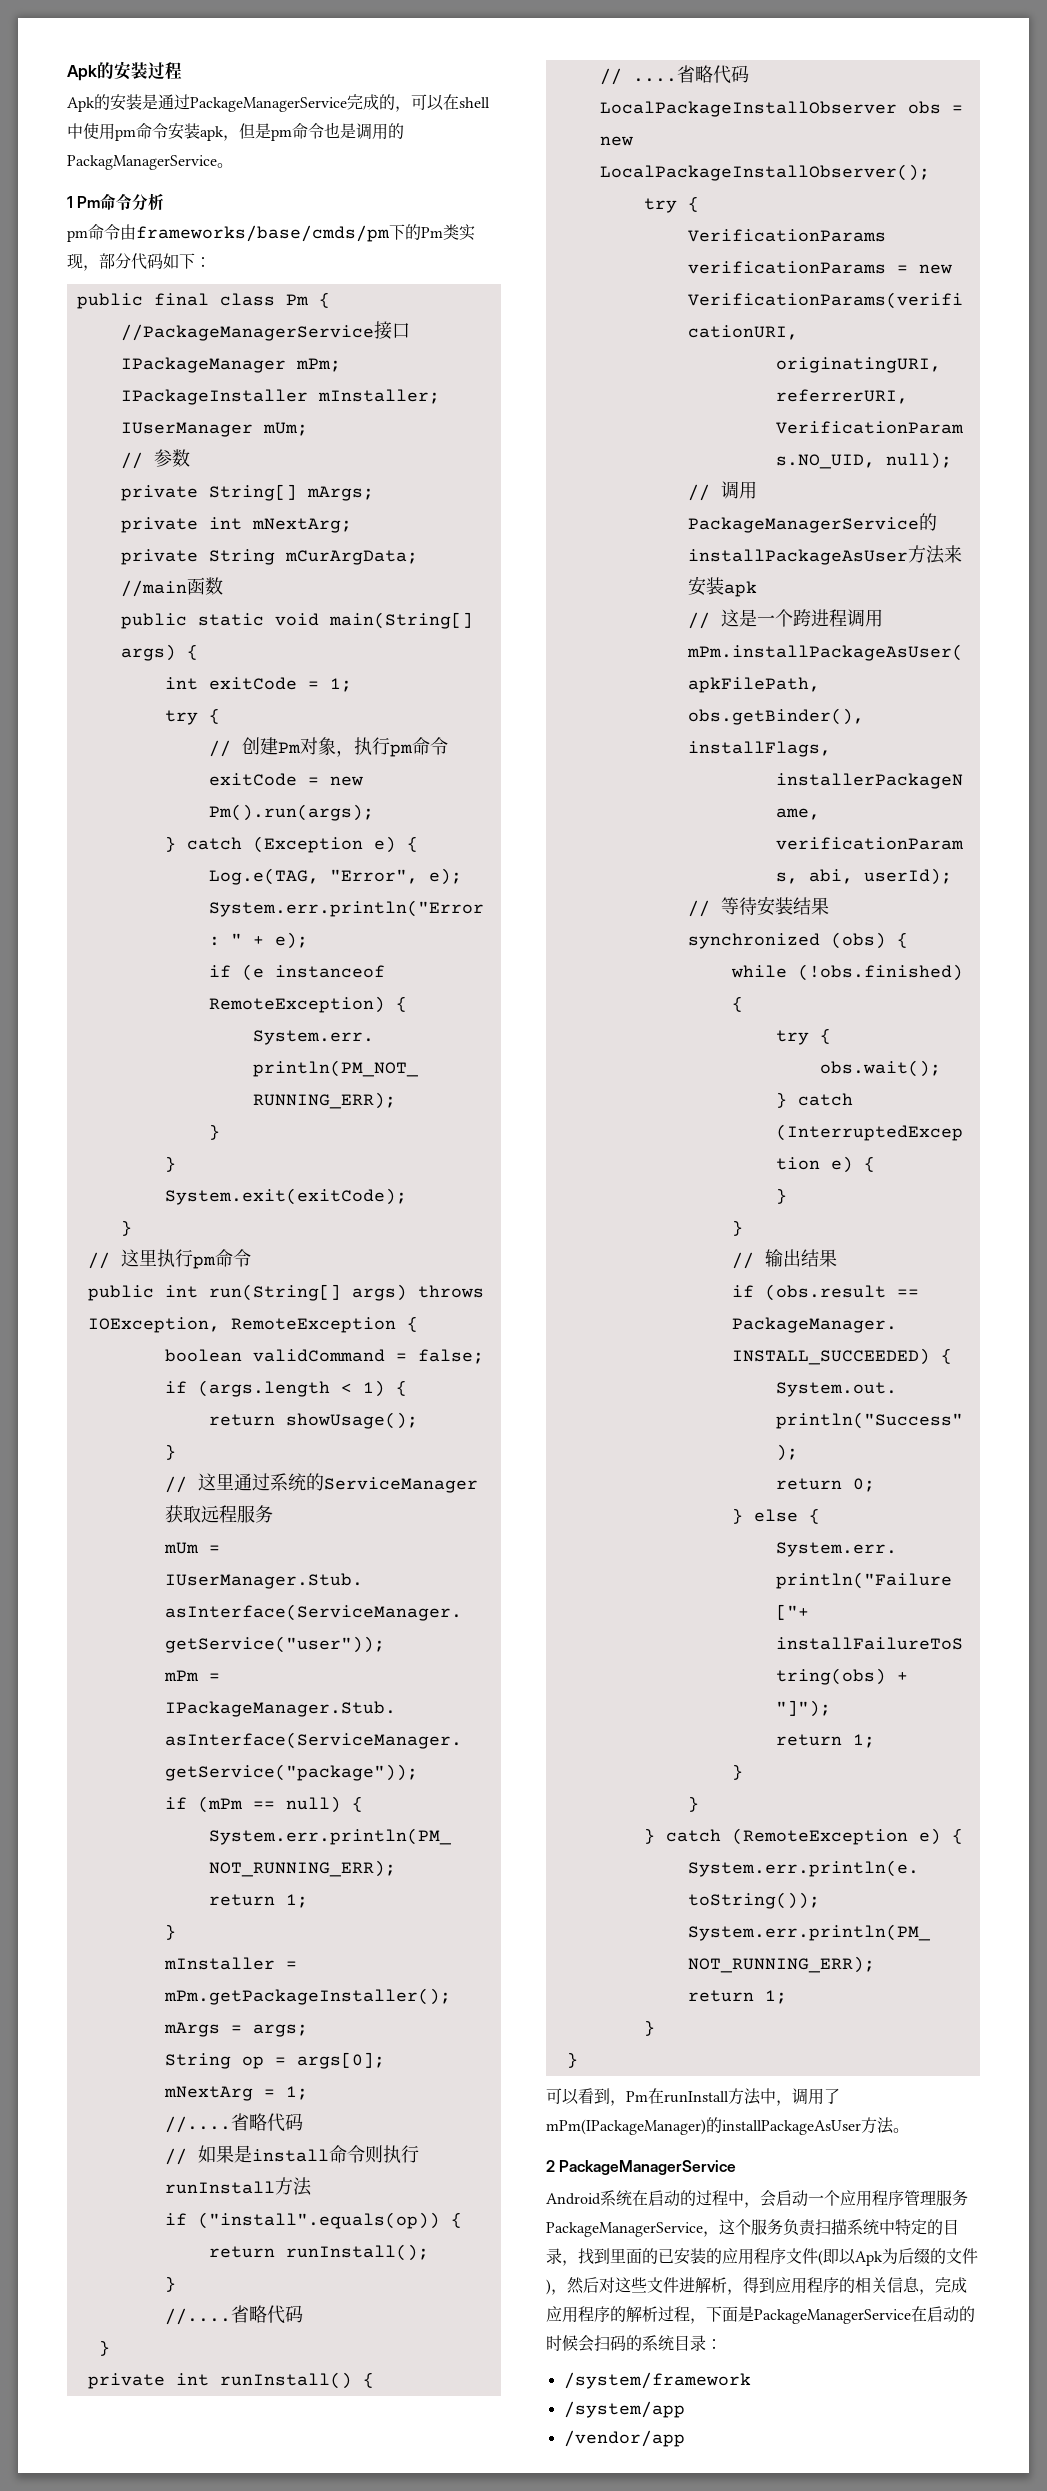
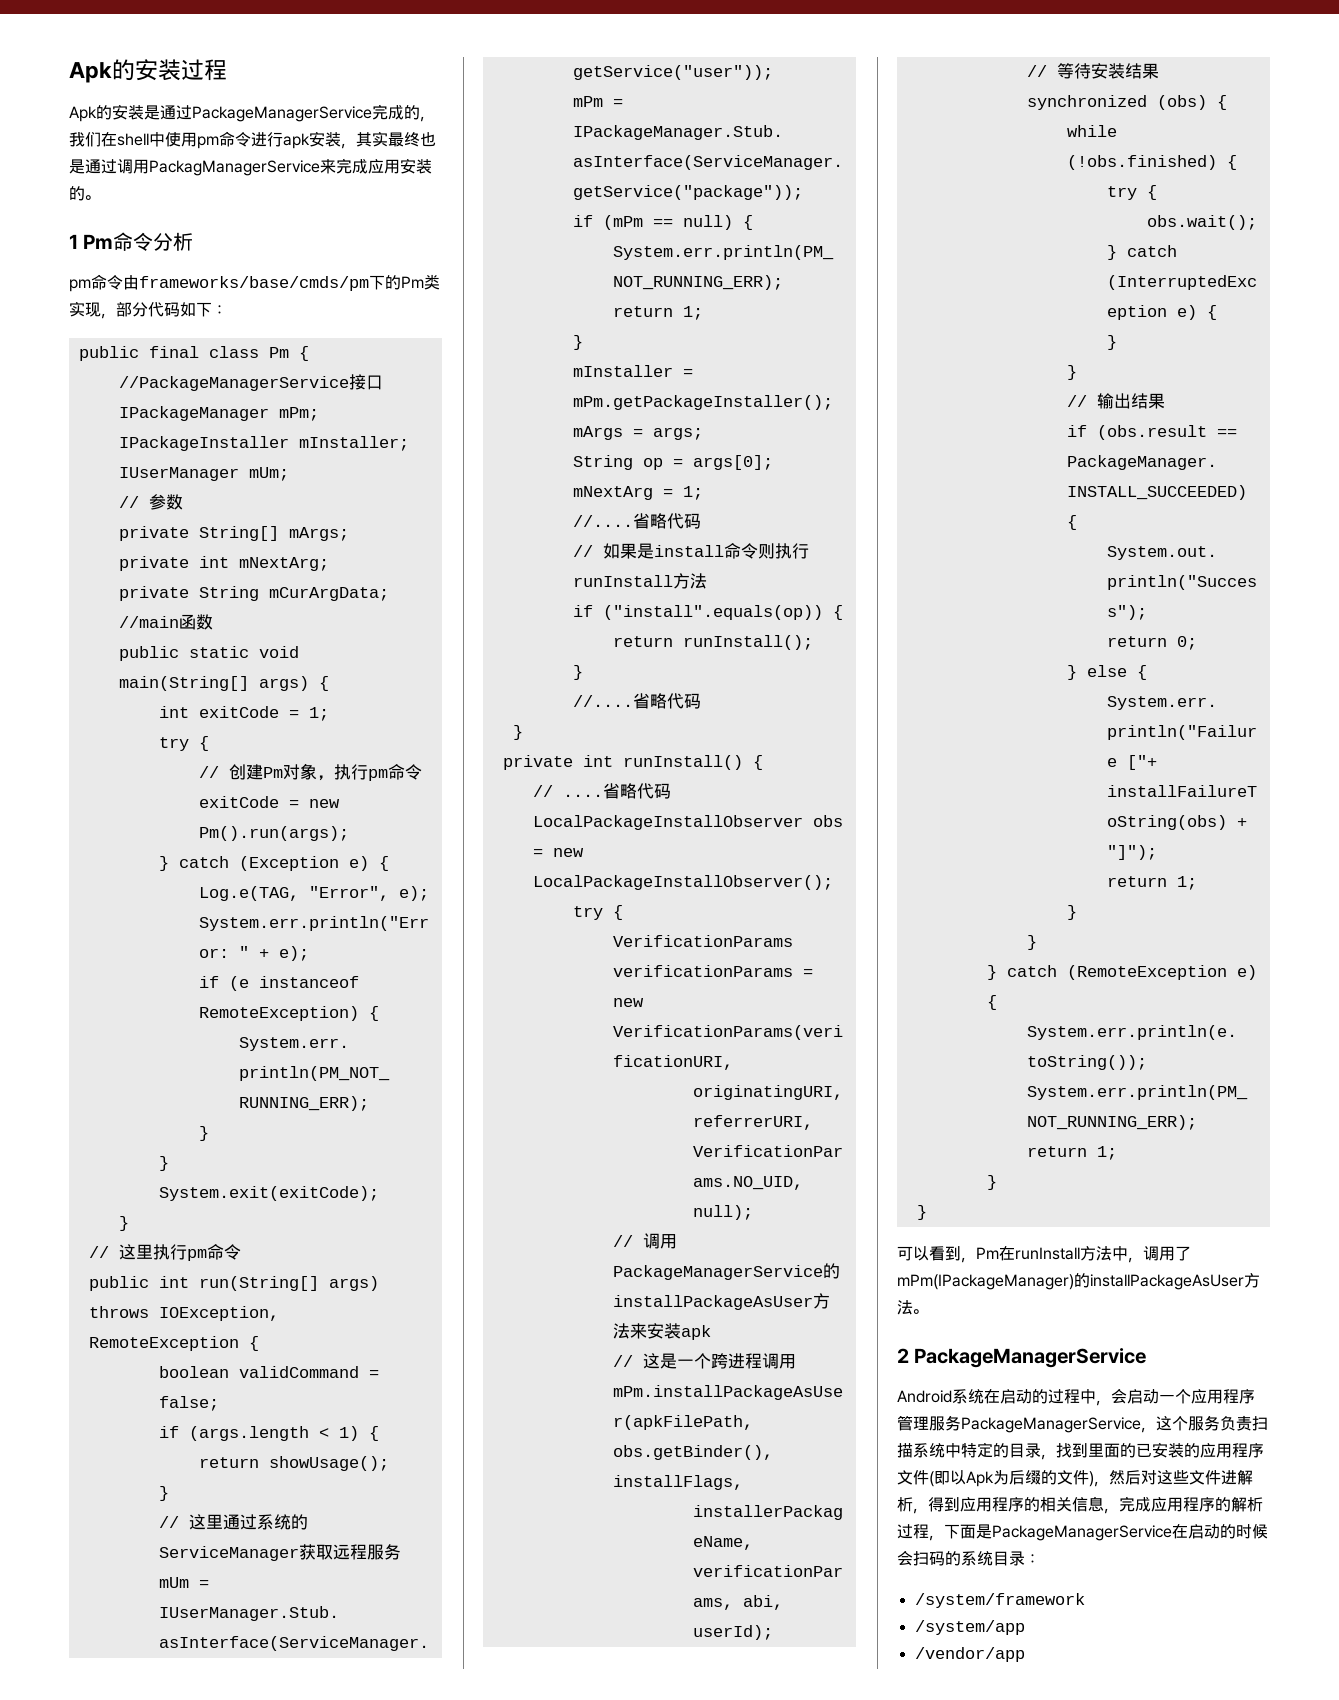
- Apk的安装是通过PackageManagerService完成的，可以在shell中使用pm命令安装apk，但是pm命令也是调用的PackagManagerService。
+ Apk的安装是通过PackageManagerService完成的，我们在shell中使用pm命令进行apk安装，其实最终也是通过调用PackagManagerService来完成应用安装的。

